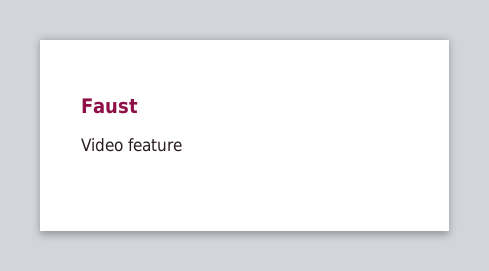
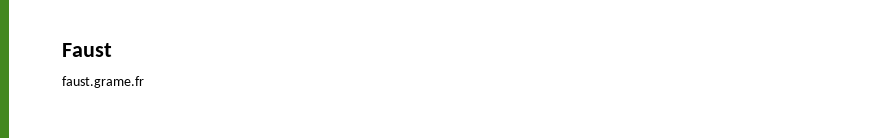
- Video feature
+ faust.grame.fr

